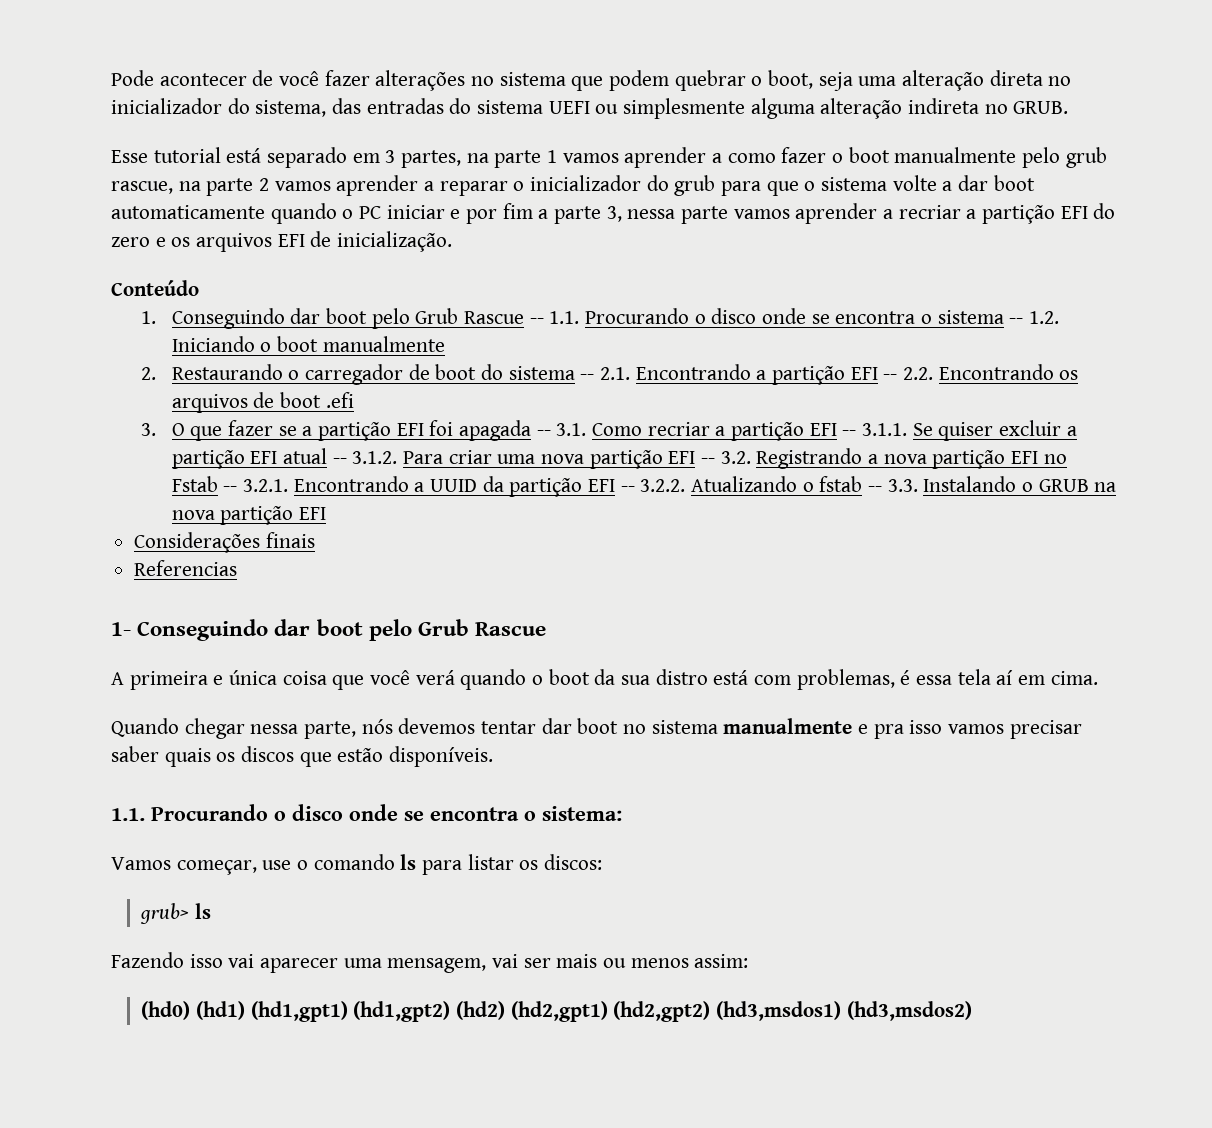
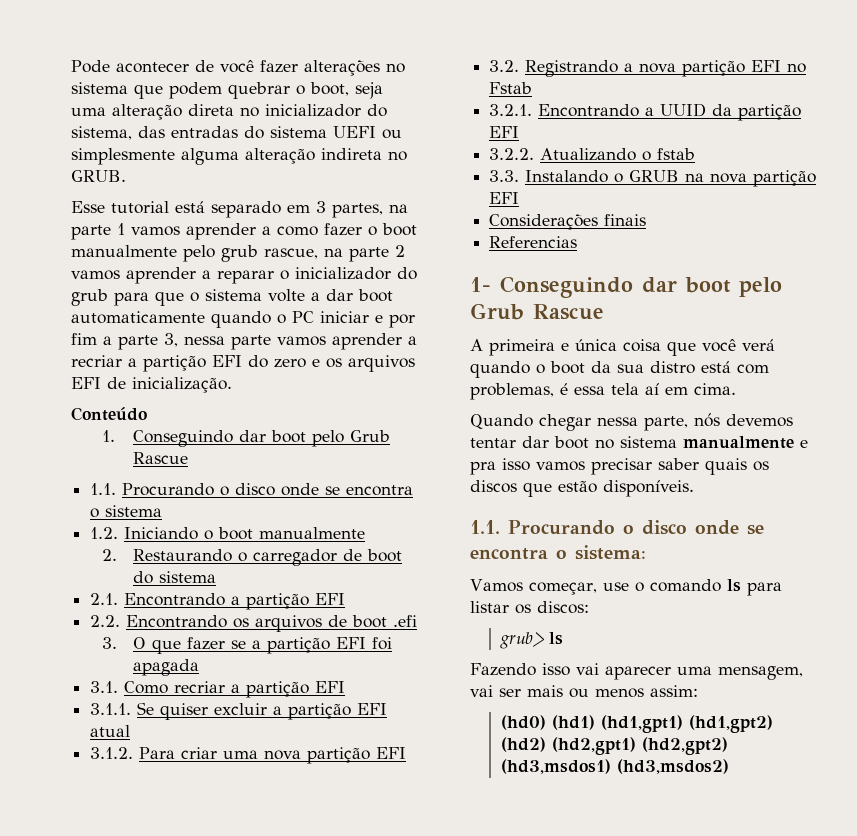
- 1. Conseguindo dar boot pelo Grub Rascue -- 1.1. Procurando o disco onde se encontra o sistema -- 1.2. Iniciando o boot manualmente
+ 1. Conseguindo dar boot pelo Grub Rascue
+ 1.1. Procurando o disco onde se encontra o sistema
+ 1.2. Iniciando o boot manualmente
- 2. Restaurando o carregador de boot do sistema -- 2.1. Encontrando a partição EFI -- 2.2. Encontrando os arquivos de boot .efi
+ 2. Restaurando o carregador de boot do sistema
+ 2.1. Encontrando a partição EFI
+ 2.2. Encontrando os arquivos de boot .efi
- 3. O que fazer se a partição EFI foi apagada -- 3.1. Como recriar a partição EFI -- 3.1.1. Se quiser excluir a partição EFI atual -- 3.1.2. Para criar uma nova partição EFI -- 3.2. Registrando a nova partição EFI no Fstab -- 3.2.1. Encontrando a UUID da partição EFI -- 3.2.2. Atualizando o fstab -- 3.3. Instalando o GRUB na nova partição EFI
+ 3. O que fazer se a partição EFI foi apagada
+ 3.1. Como recriar a partição EFI
+ 3.1.1. Se quiser excluir a partição EFI atual
+ 3.1.2. Para criar uma nova partição EFI
+ 3.2. Registrando a nova partição EFI no Fstab
+ 3.2.1. Encontrando a UUID da partição EFI
+ 3.2.2. Atualizando o fstab
+ 3.3. Instalando o GRUB na nova partição EFI

